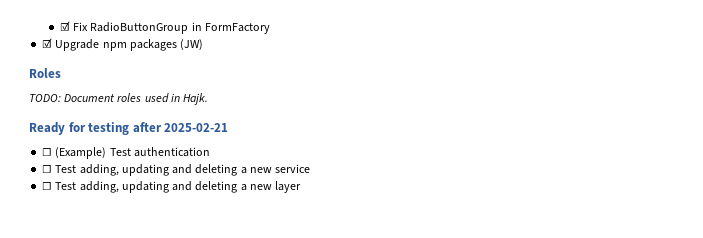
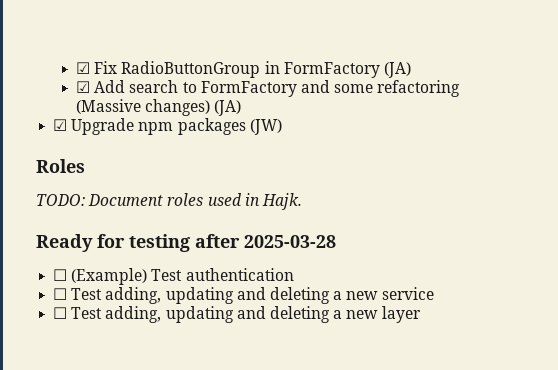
- ☑ Fix RadioButtonGroup in FormFactory
+ ☑ Fix RadioButtonGroup in FormFactory (JA)
+ ☑ Add search to FormFactory and some refactoring (Massive changes) (JA)
- Ready for testing after 2025-02-21
+ Ready for testing after 2025-03-28

